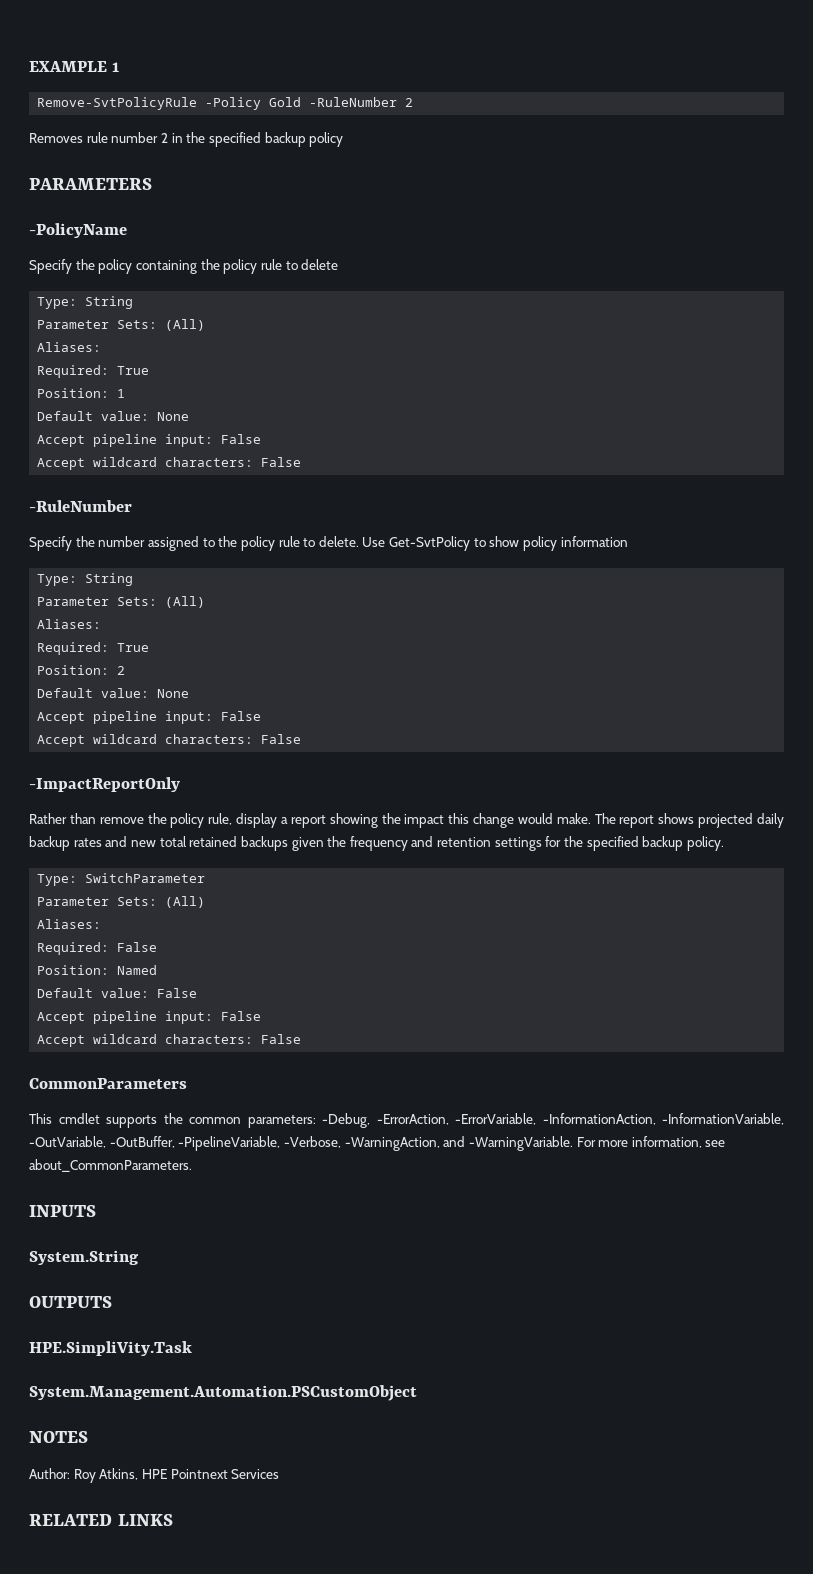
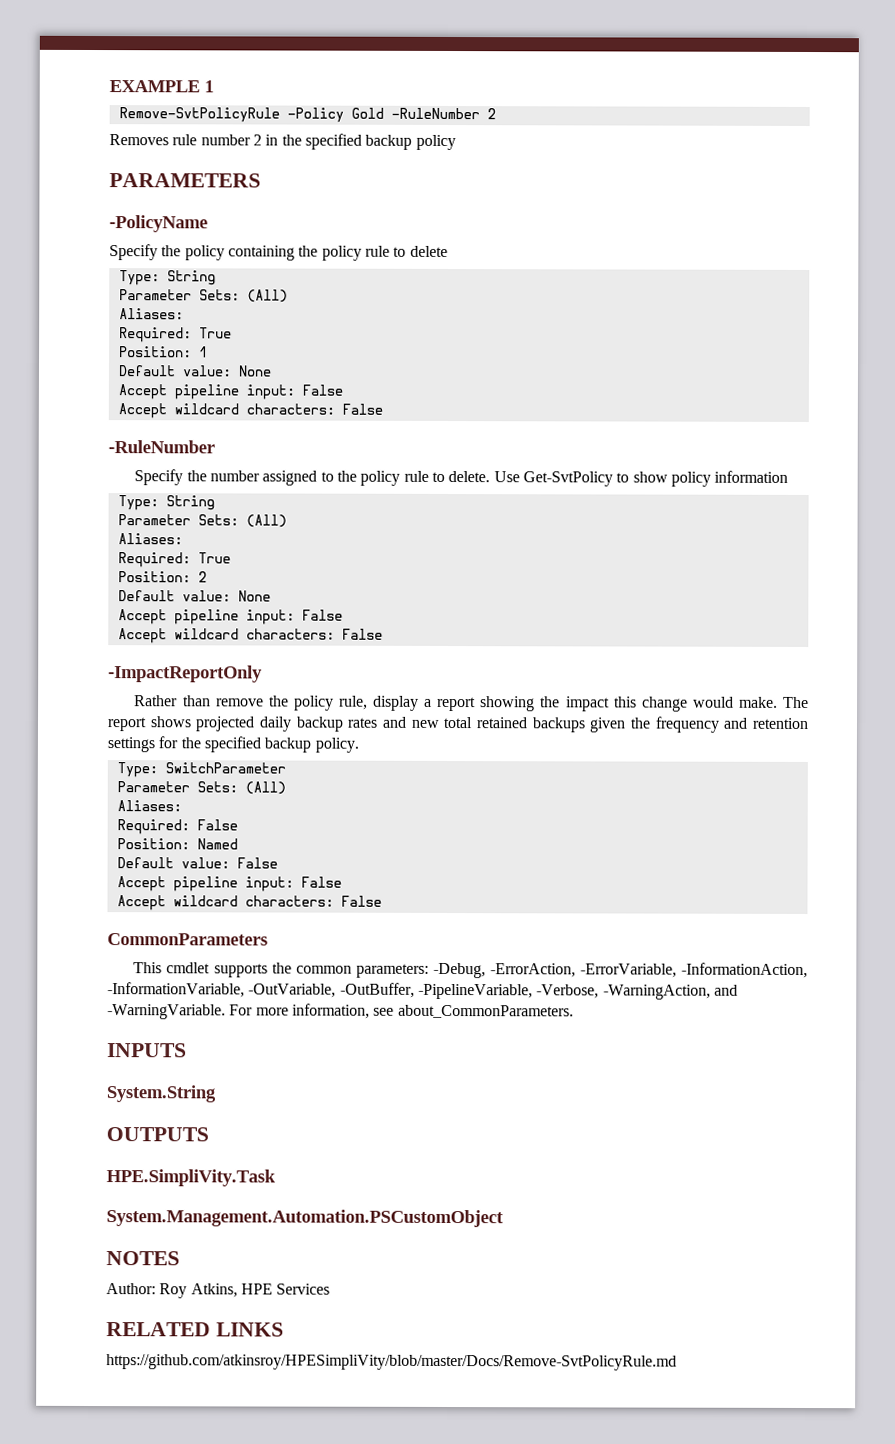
- Author: Roy Atkins, HPE Pointnext Services
+ Author: Roy Atkins, HPE Services
+ https://github.com/atkinsroy/HPESimpliVity/blob/master/Docs/Remove-SvtPolicyRule.md

